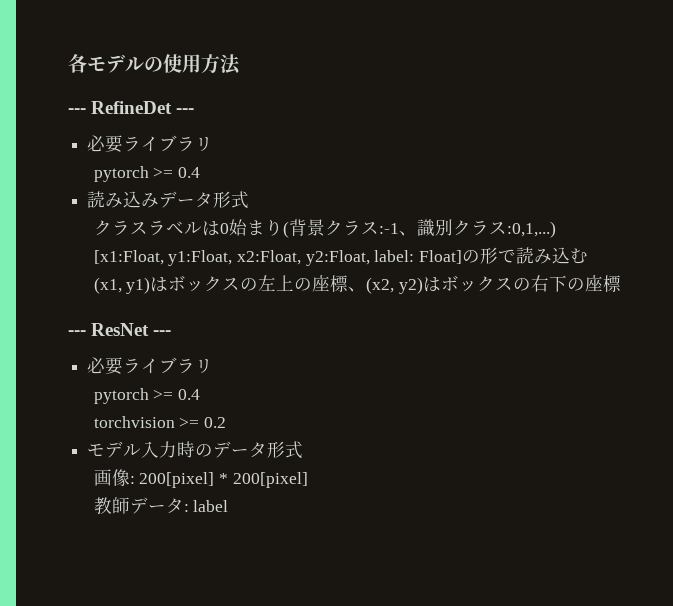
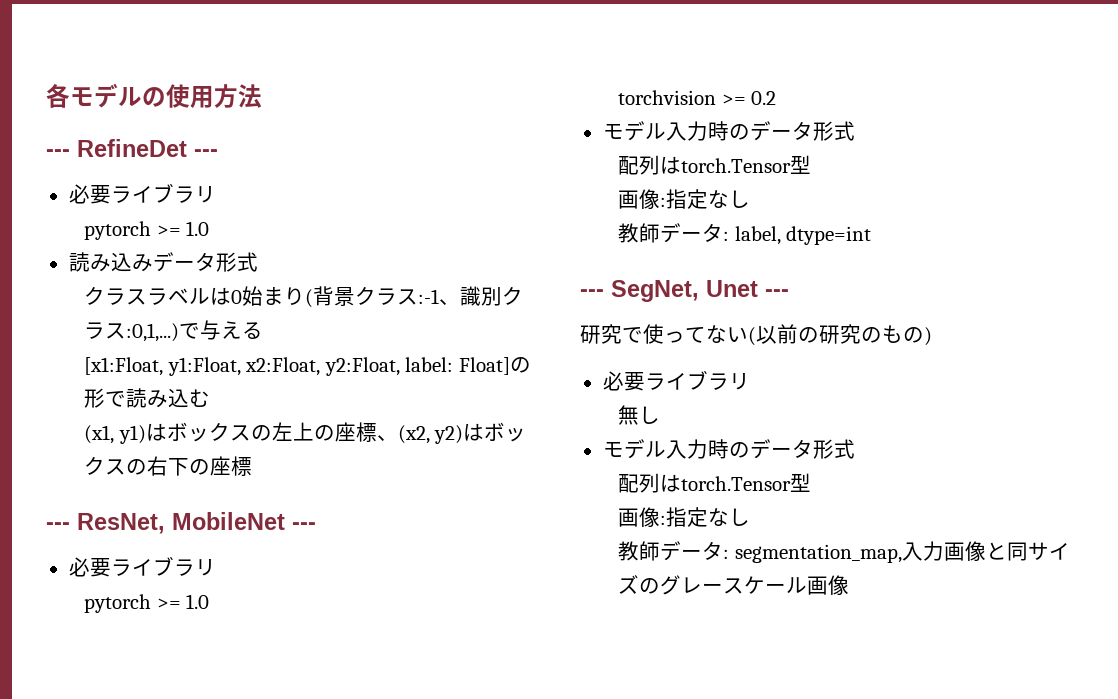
  --- RefineDet ---
  必要ライブラリ
- pytorch >= 0.4
+ pytorch >= 1.0
+ で与える
- --- ResNet ---
+ --- ResNet, MobileNet ---
  必要ライブラリ
- pytorch >= 0.4
+ pytorch >= 1.0
  torchvision >= 0.2
  モデル入力時のデータ形式
- 画像: 200[pixel] * 200[pixel]
- 教師データ: label
+ 配列はtorch.Tensor型
+ 画像:指定なし
+ 教師データ: label, dtype=int
+ --- SegNet, Unet ---
+ 研究で使ってない(以前の研究のもの)
+ 必要ライブラリ
+ 無し
+ モデル入力時のデータ形式
+ 配列はtorch.Tensor型
+ 画像:指定なし
+ 教師データ: segmentation_map,入力画像と同サイズのグレースケール画像

